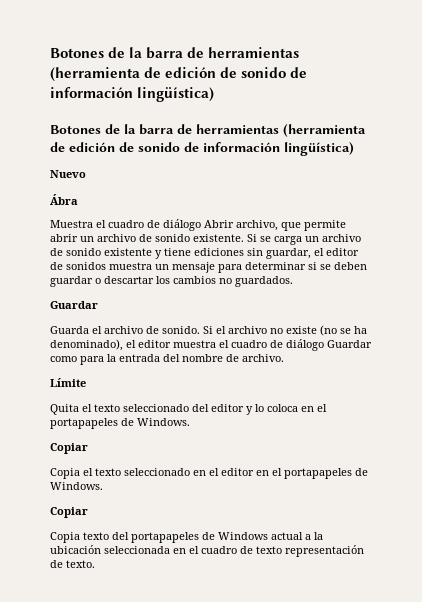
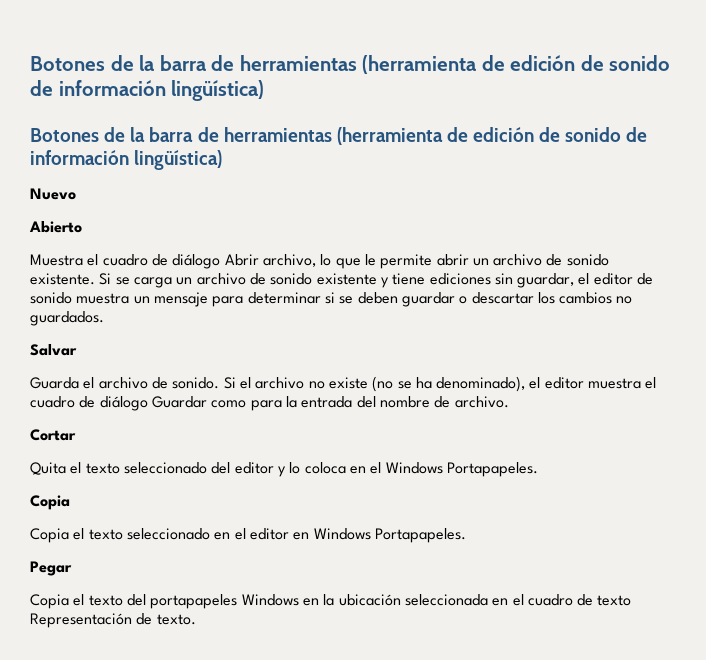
- Ábra
+ Abierto
- Muestra el cuadro de diálogo Abrir archivo, que permite abrir un archivo de sonido existente.
+ Muestra el cuadro de diálogo Abrir archivo, lo que le permite abrir un archivo de sonido existente.
- Si se carga un archivo de sonido existente y tiene ediciones sin guardar, el editor de sonidos muestra un mensaje para determinar si se deben guardar o descartar los cambios no guardados.
- Guardar
+ Si se carga un archivo de sonido existente y tiene ediciones sin guardar, el editor de sonido muestra un mensaje para determinar si se deben guardar o descartar los cambios no guardados.
+ Salvar
- Límite
+ Cortar
- Quita el texto seleccionado del editor y lo coloca en el portapapeles de Windows.
- Copiar
+ Quita el texto seleccionado del editor y lo coloca en el Windows Portapapeles.
+ Copia
- Copia el texto seleccionado en el editor en el portapapeles de Windows.
- Copiar
- Copia texto del portapapeles de Windows actual a la ubicación seleccionada en el cuadro de texto representación de texto.
+ Copia el texto seleccionado en el editor en Windows Portapapeles.
+ Pegar
+ Copia el texto del portapapeles Windows en la ubicación seleccionada en el cuadro de texto Representación de texto.

